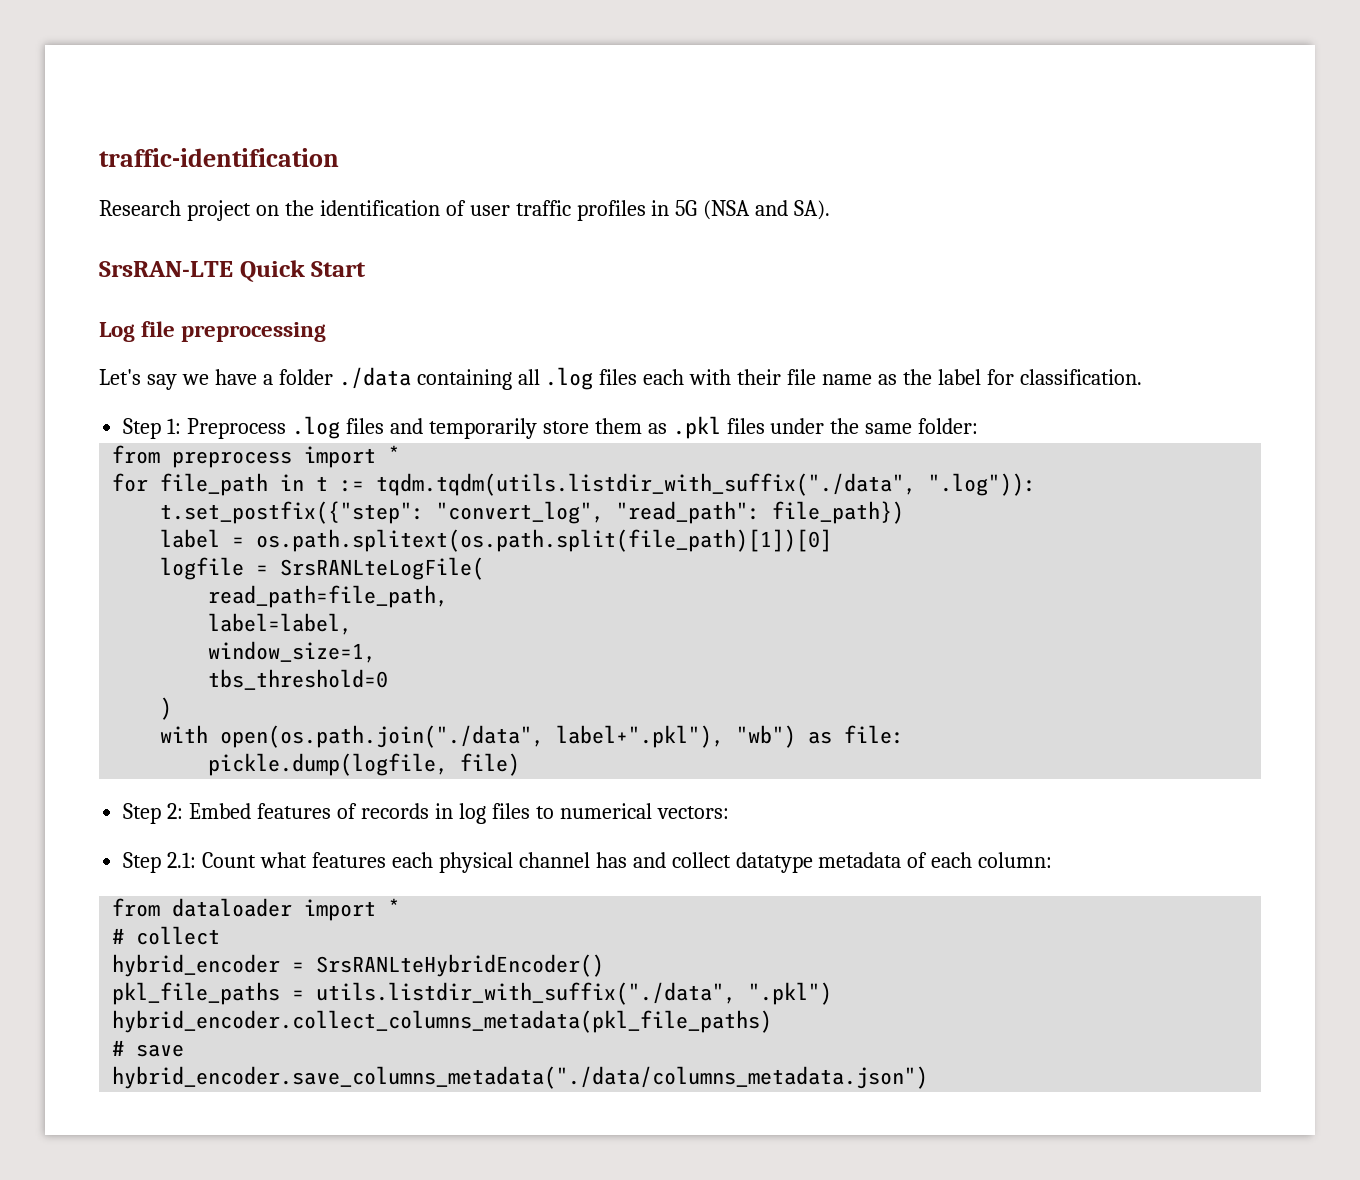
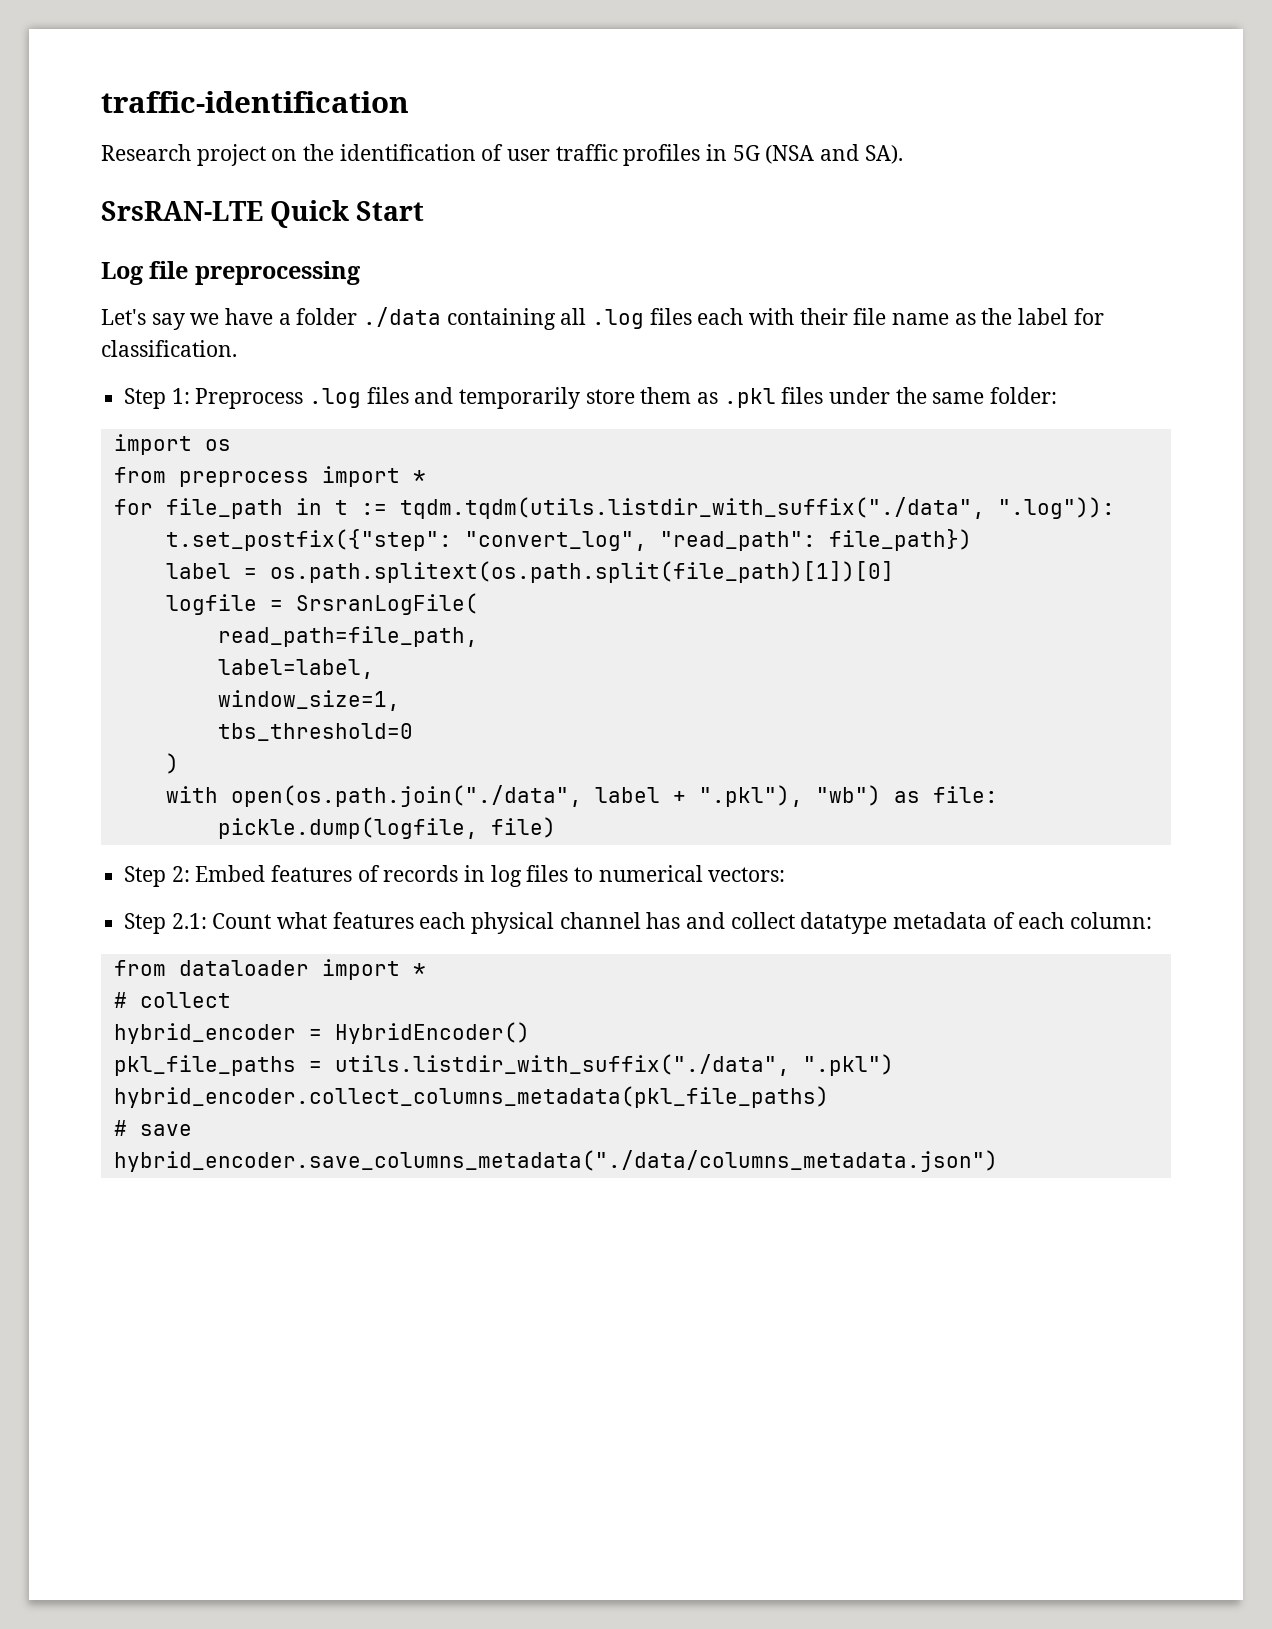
+ import os
- logfile = SrsRANLteLogFile(
+ logfile = SrsranLogFile(
- with open(os.path.join("./data", label+".pkl"), "wb") as file:
+ with open(os.path.join("./data", label + ".pkl"), "wb") as file:
- hybrid_encoder = SrsRANLteHybridEncoder()
+ hybrid_encoder = HybridEncoder()

